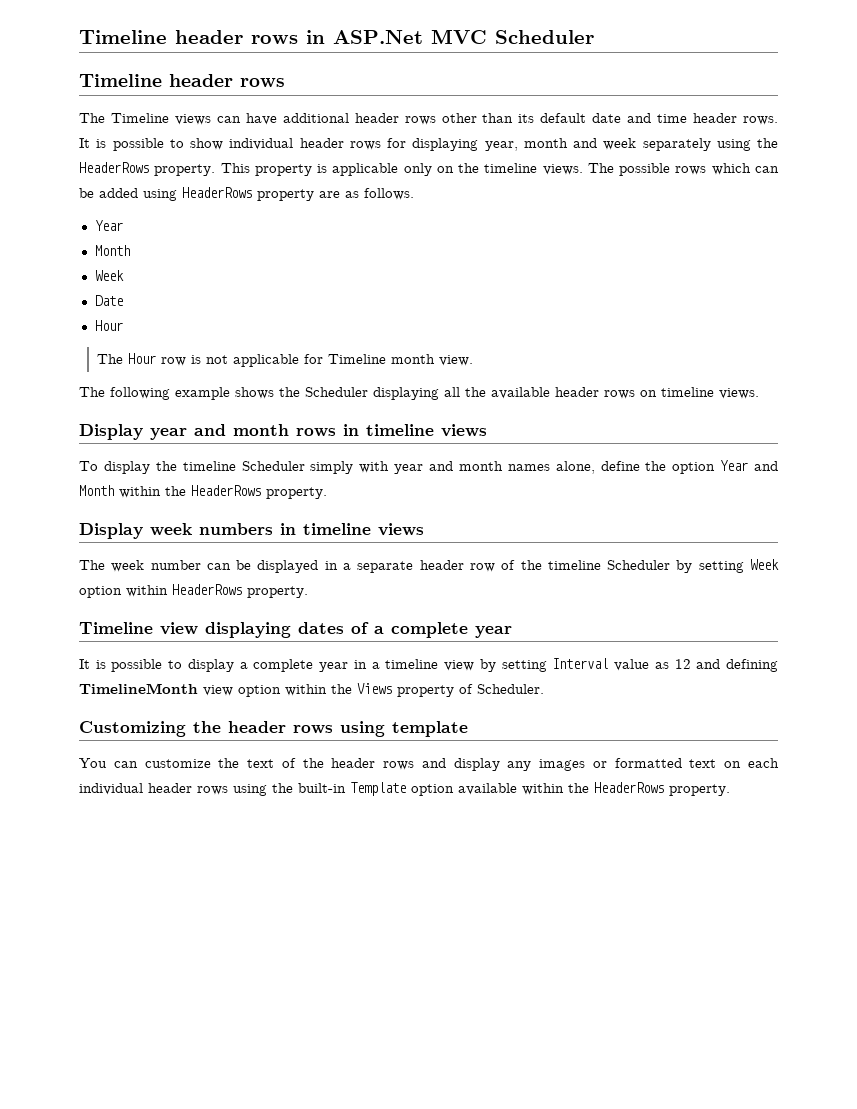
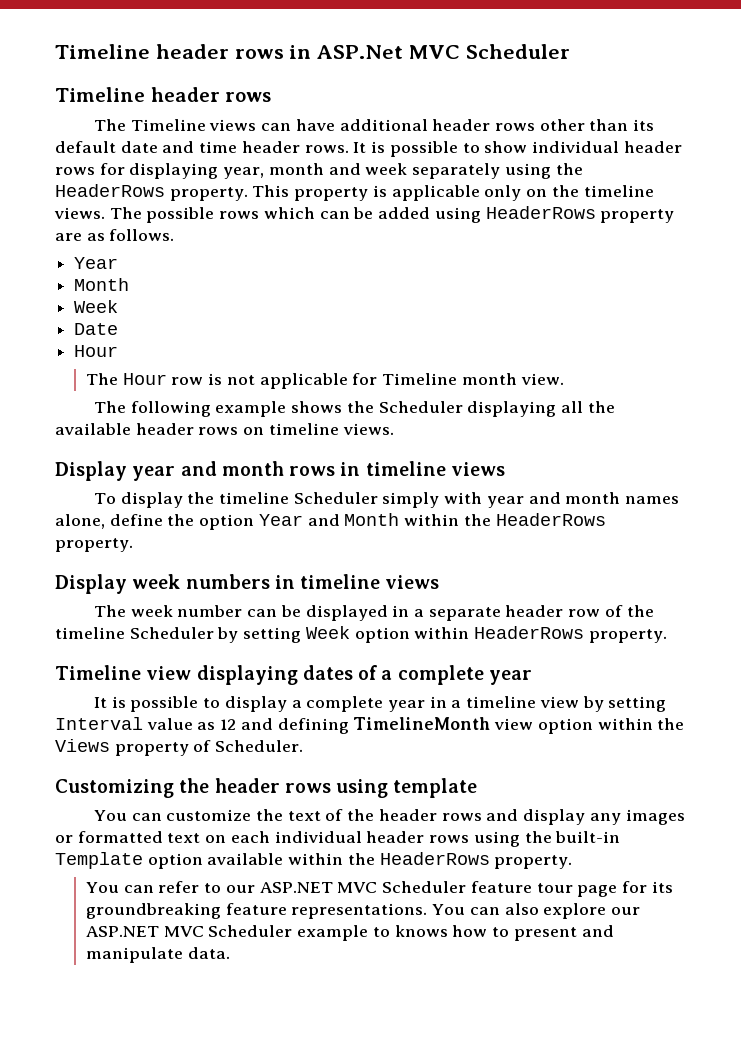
+ You can refer to our ASP.NET MVC Scheduler feature tour page for its groundbreaking feature representations. You can also explore our ASP.NET MVC Scheduler example to knows how to present and manipulate data.

